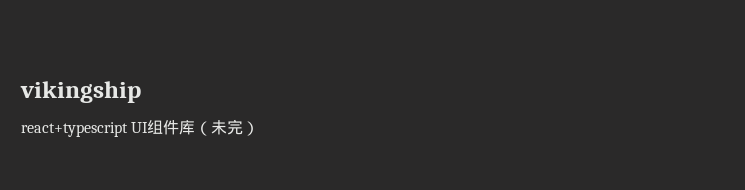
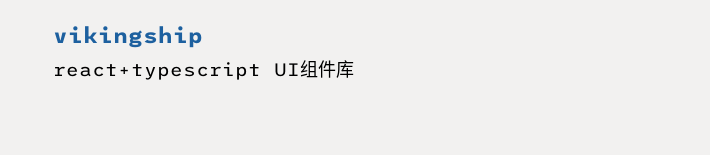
- react+typescript UI组件库（未完）
+ react+typescript UI组件库

